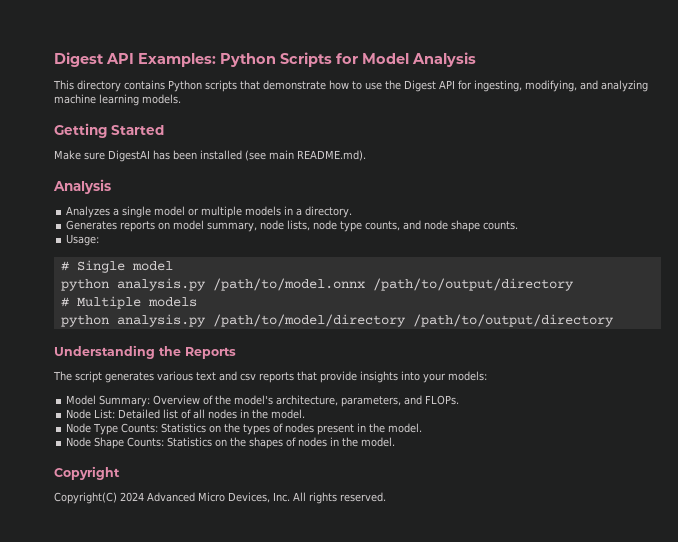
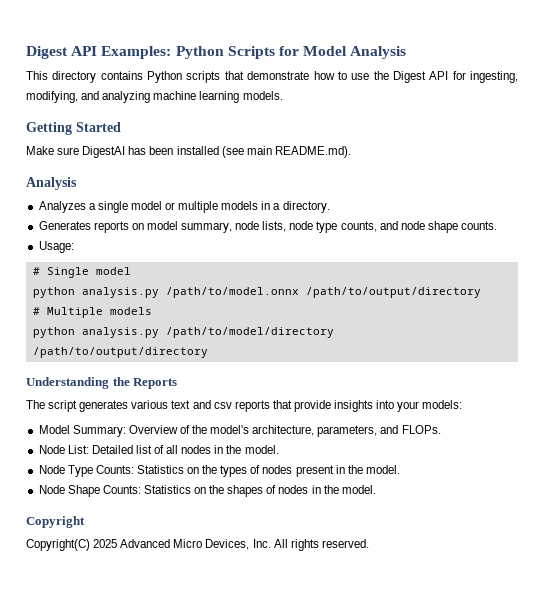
- Copyright(C) 2024 Advanced Micro Devices, Inc. All rights reserved.
+ Copyright(C) 2025 Advanced Micro Devices, Inc. All rights reserved.

